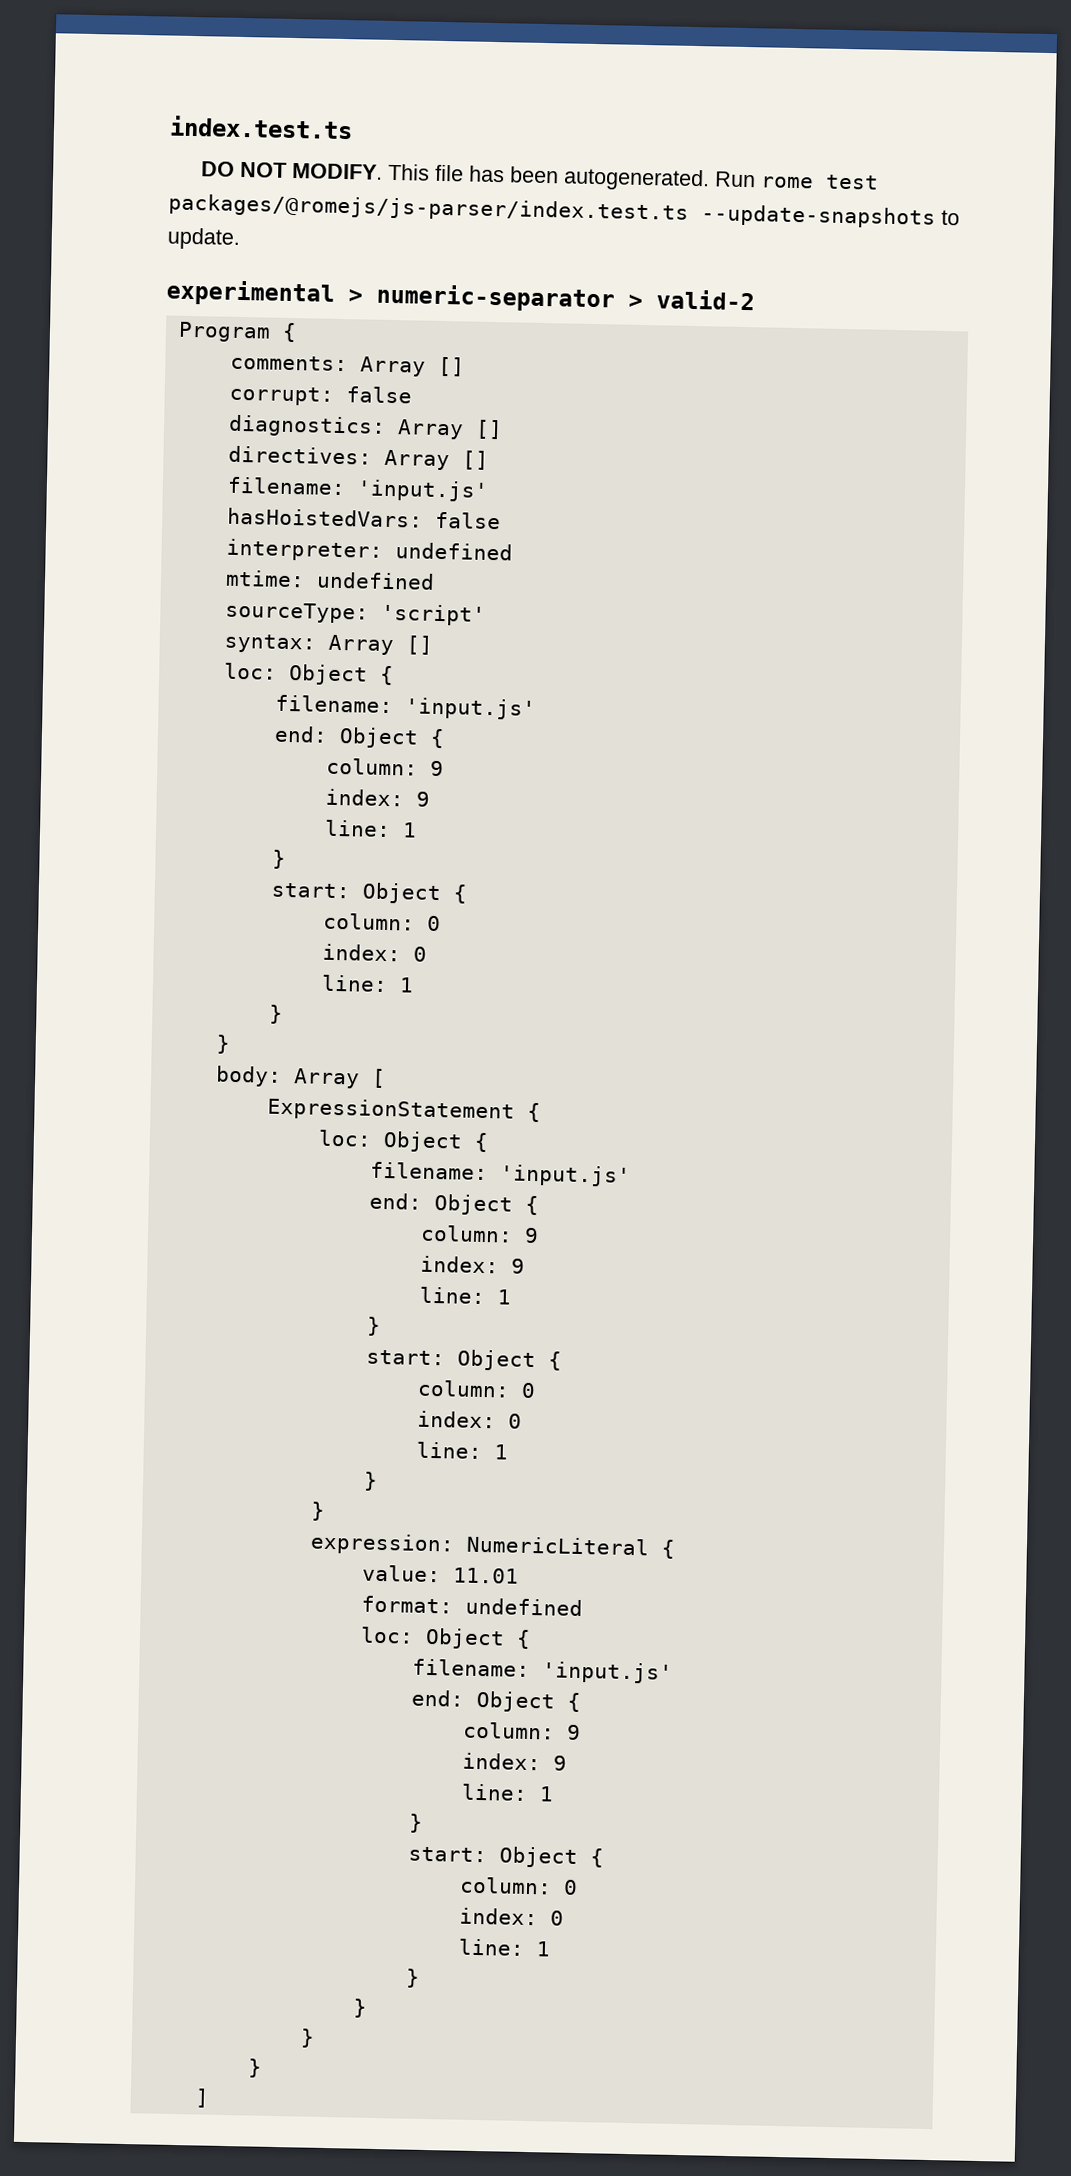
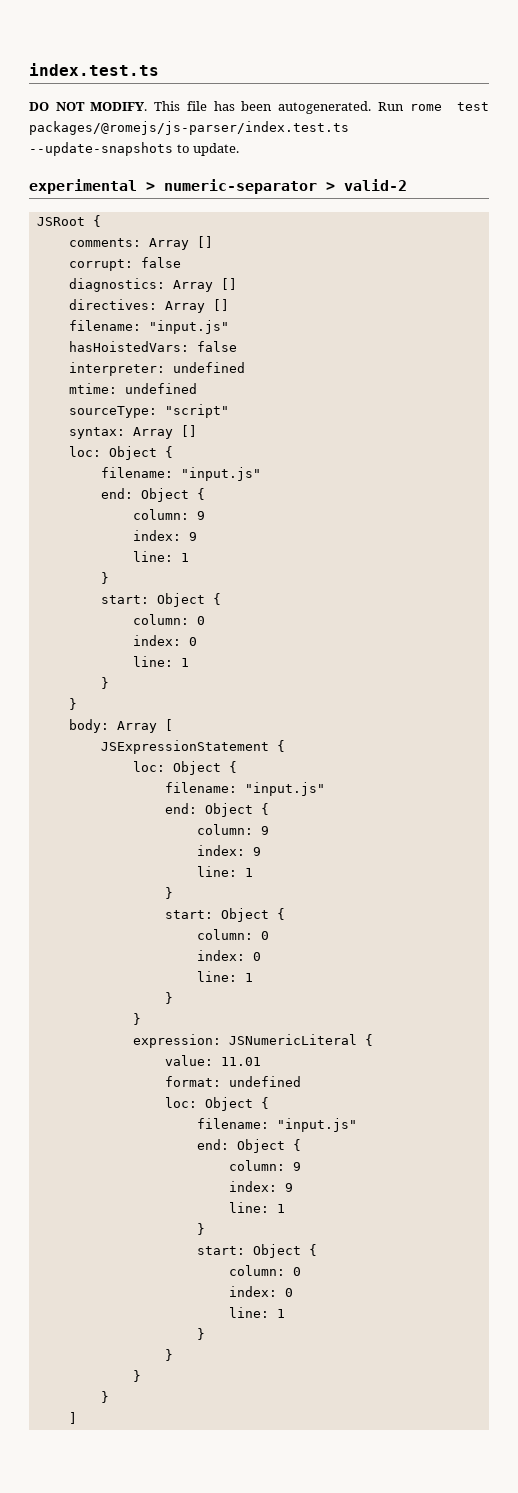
- Program {
+ JSRoot {
  directives: Array []
- filename: 'input.js'
+ filename: "input.js"
- sourceType: 'script'
+ sourceType: "script"
  syntax: Array []
  loc: Object {
- filename: 'input.js'
+ filename: "input.js"
- ExpressionStatement {
+ JSExpressionStatement {
  loc: Object {
- filename: 'input.js'
+ filename: "input.js"
- expression: NumericLiteral {
+ expression: JSNumericLiteral {
  format: undefined
  loc: Object {
- filename: 'input.js'
+ filename: "input.js"

